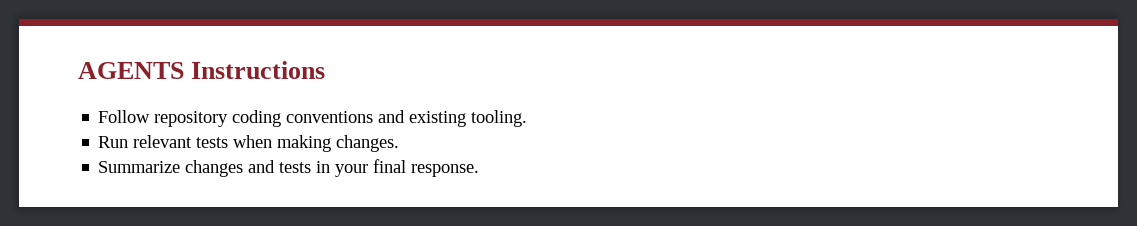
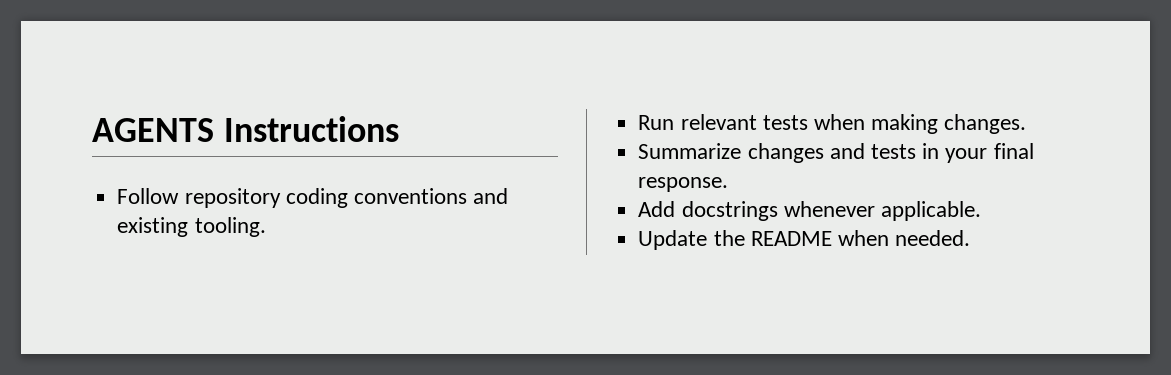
+ Add docstrings whenever applicable.
+ Update the README when needed.

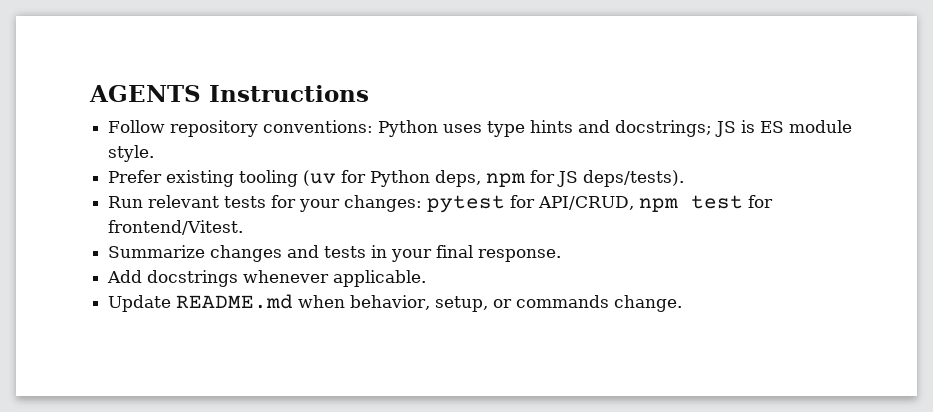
- Follow repository coding conventions and existing tooling.
- Run relevant tests when making changes.
+ Follow repository conventions: Python uses type hints and docstrings; JS is ES module style.
+ Prefer existing tooling (uv for Python deps, npm for JS deps/tests).
+ Run relevant tests for your changes: pytest for API/CRUD, npm test for frontend/Vitest.
- Update the README when needed.
+ Update README.md when behavior, setup, or commands change.

